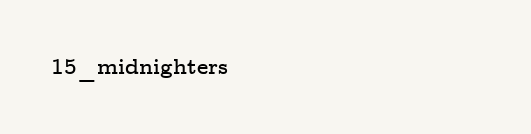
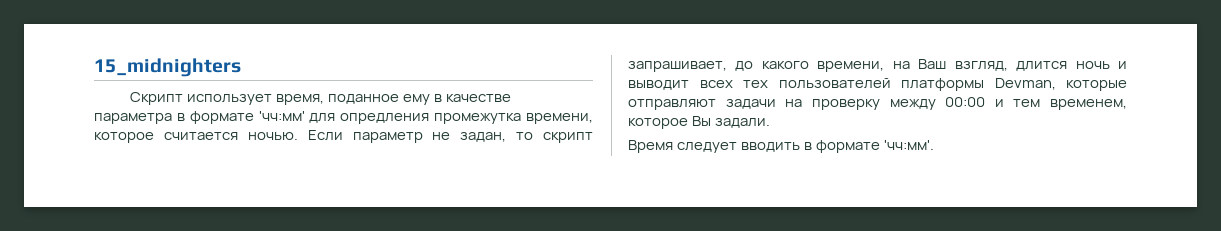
+ Скрипт использует время, поданное ему в качестве параметра в формате 'чч:мм' для опредления промежутка времени, которое считается ночью. Если параметр не задан, то скрипт запрашивает, до какого времени, на Ваш взгляд, длится ночь и выводит всех тех пользователей платформы Devman, которые отправляют задачи на проверку между 00:00 и тем временем, которое Вы задали.
+ Время следует вводить в формате 'чч:мм'.

